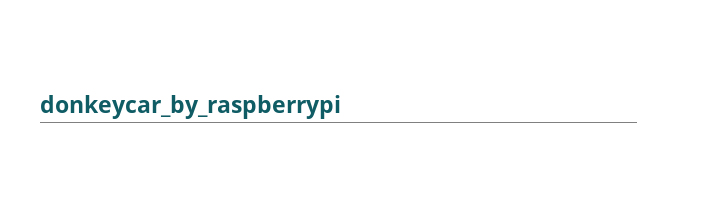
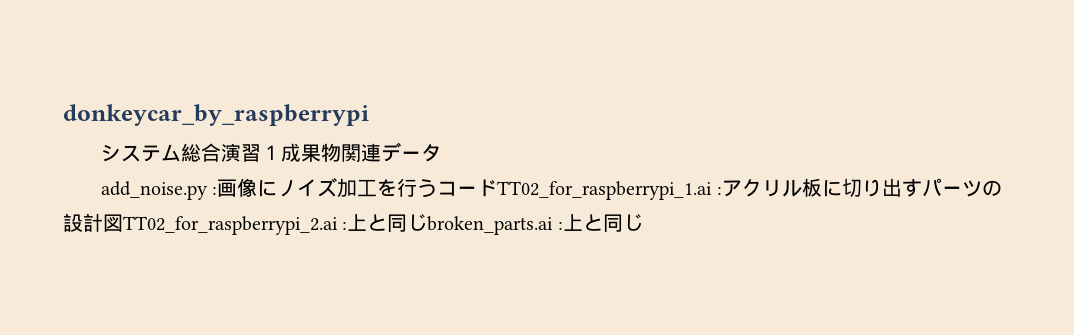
+ システム総合演習１成果物関連データ
+ add_noise.py :画像にノイズ加工を行うコードTT02_for_raspberrypi_1.ai :アクリル板に切り出すパーツの設計図TT02_for_raspberrypi_2.ai :上と同じbroken_parts.ai :上と同じ

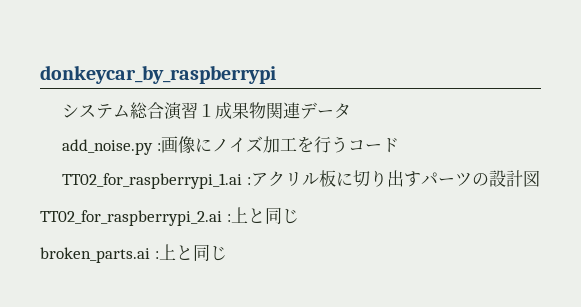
- add_noise.py :画像にノイズ加工を行うコードTT02_for_raspberrypi_1.ai :アクリル板に切り出すパーツの設計図TT02_for_raspberrypi_2.ai :上と同じbroken_parts.ai :上と同じ
+ add_noise.py :画像にノイズ加工を行うコード
+ TT02_for_raspberrypi_1.ai :アクリル板に切り出すパーツの設計図
+ TT02_for_raspberrypi_2.ai :上と同じ
+ broken_parts.ai :上と同じ

